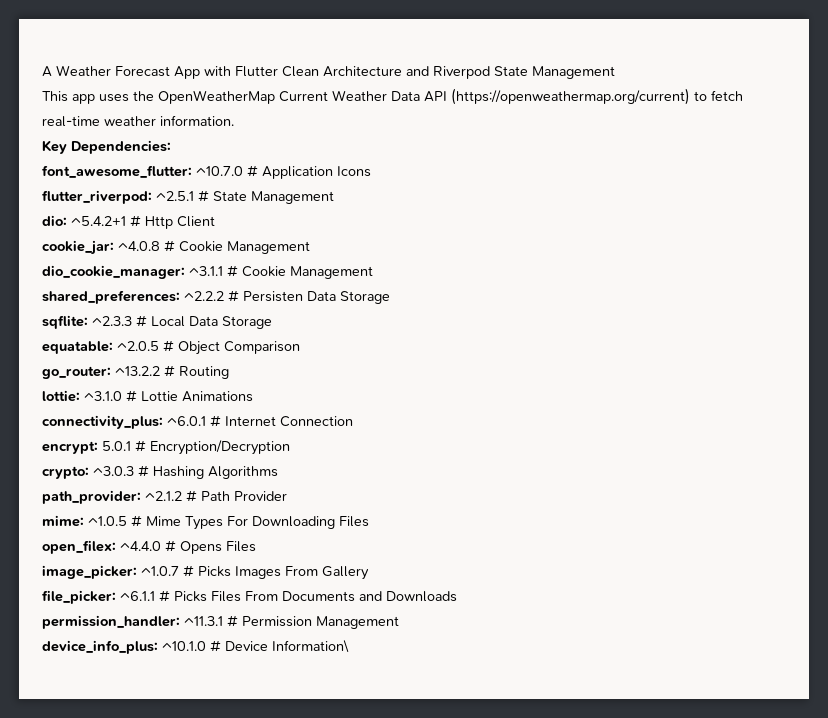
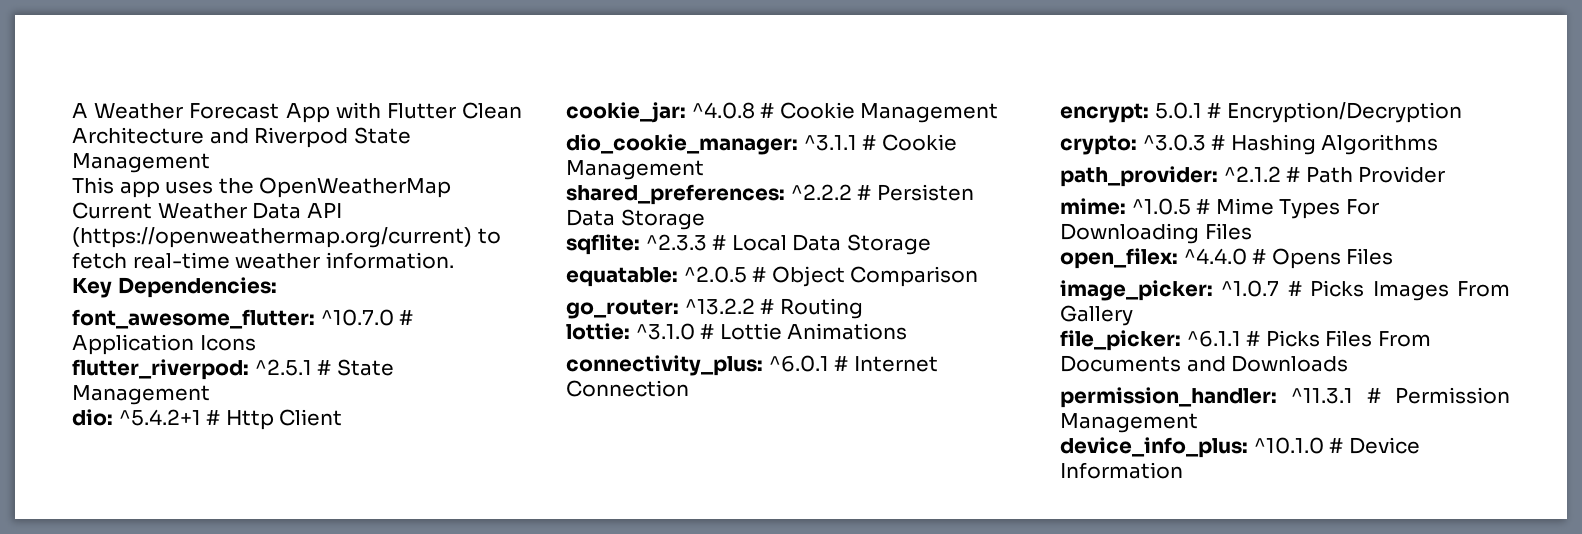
- device_info_plus: ^10.1.0 # Device Information\
+ device_info_plus: ^10.1.0 # Device Information

